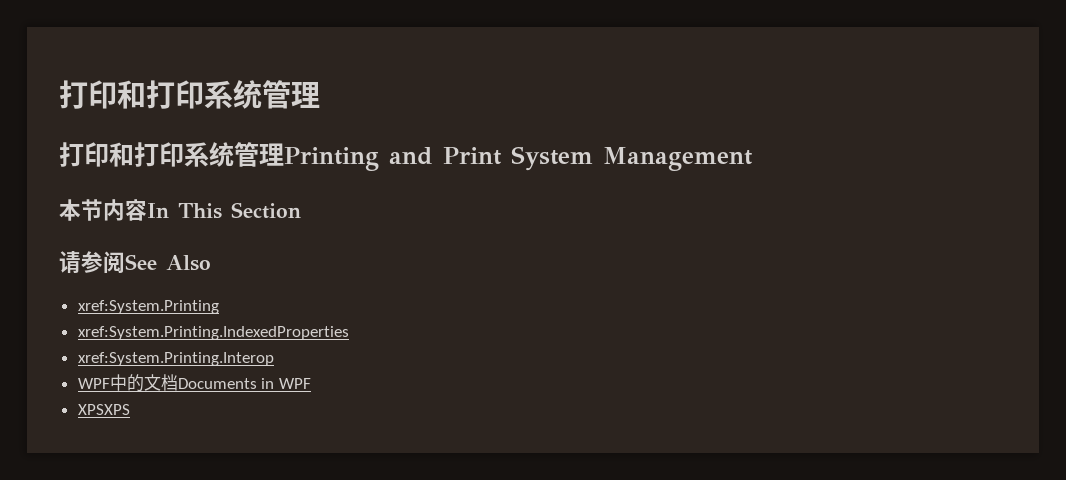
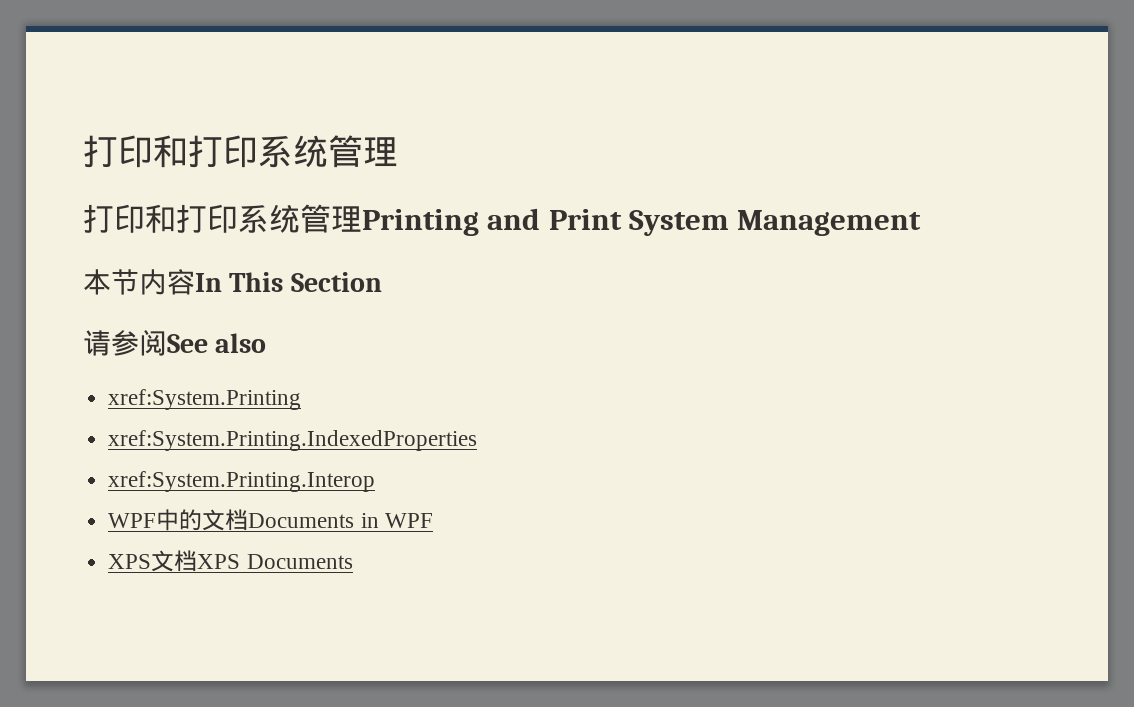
- 请参阅See Also
+ 请参阅See also
- XPSXPS
+ XPS文档XPS Documents

